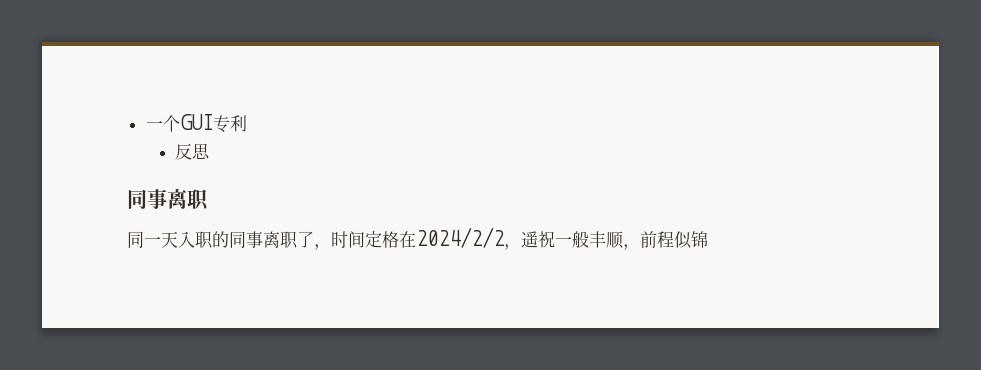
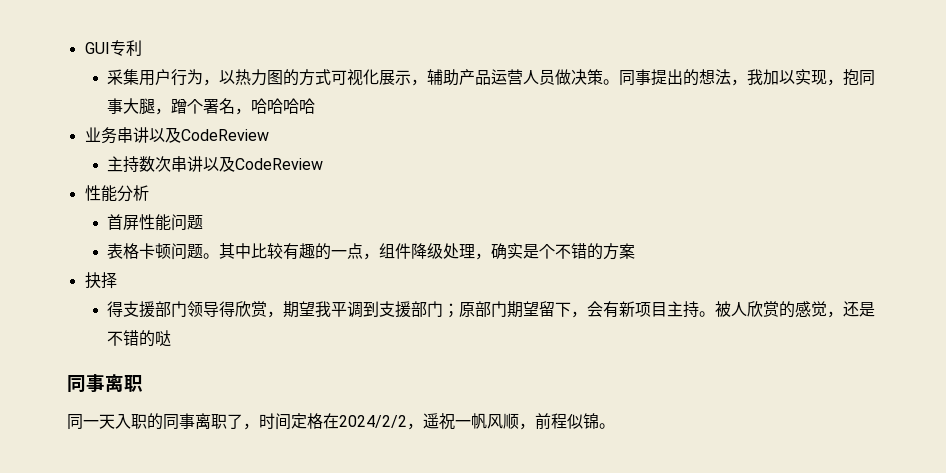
- 一个GUI专利
+ GUI专利
- 反思
+ 采集用户行为，以热力图的方式可视化展示，辅助产品运营人员做决策。同事提出的想法，我加以实现，抱同事大腿，蹭个署名，哈哈哈哈
+ 业务串讲以及CodeReview
+ 主持数次串讲以及CodeReview
+ 性能分析
+ 首屏性能问题
+ 表格卡顿问题。其中比较有趣的一点，组件降级处理，确实是个不错的方案
+ 抉择
+ 得支援部门领导得欣赏，期望我平调到支援部门；原部门期望留下，会有新项目主持。被人欣赏的感觉，还是不错的哒
- 同一天入职的同事离职了，时间定格在2024/2/2，遥祝一般丰顺，前程似锦
+ 同一天入职的同事离职了，时间定格在2024/2/2，遥祝一帆风顺，前程似锦。

